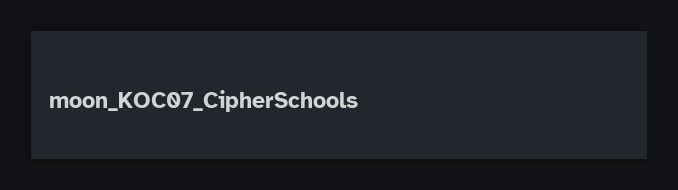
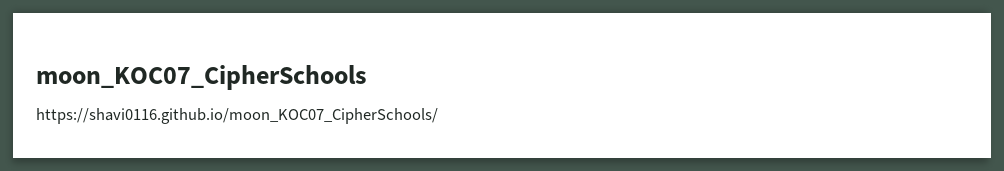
+ https://shavi0116.github.io/moon_KOC07_CipherSchools/

